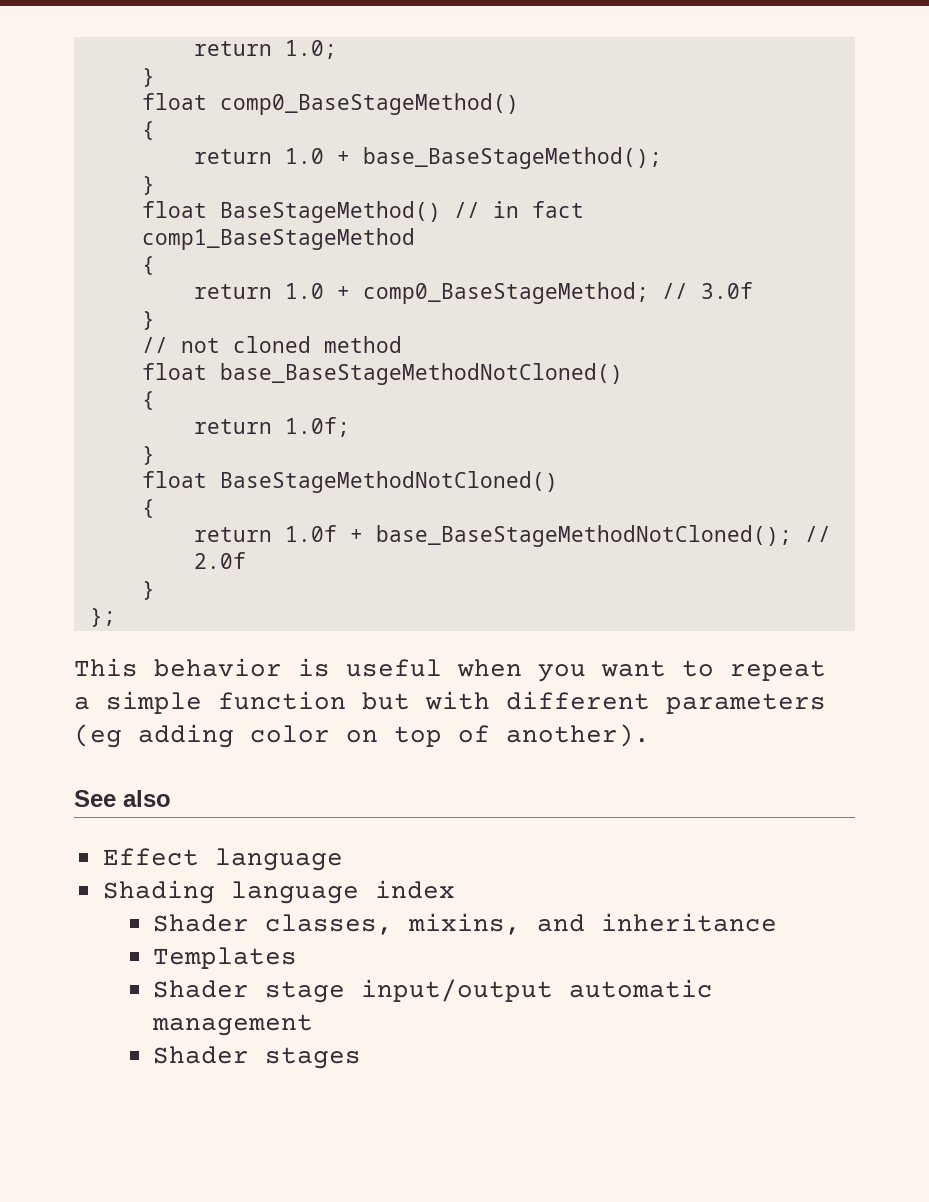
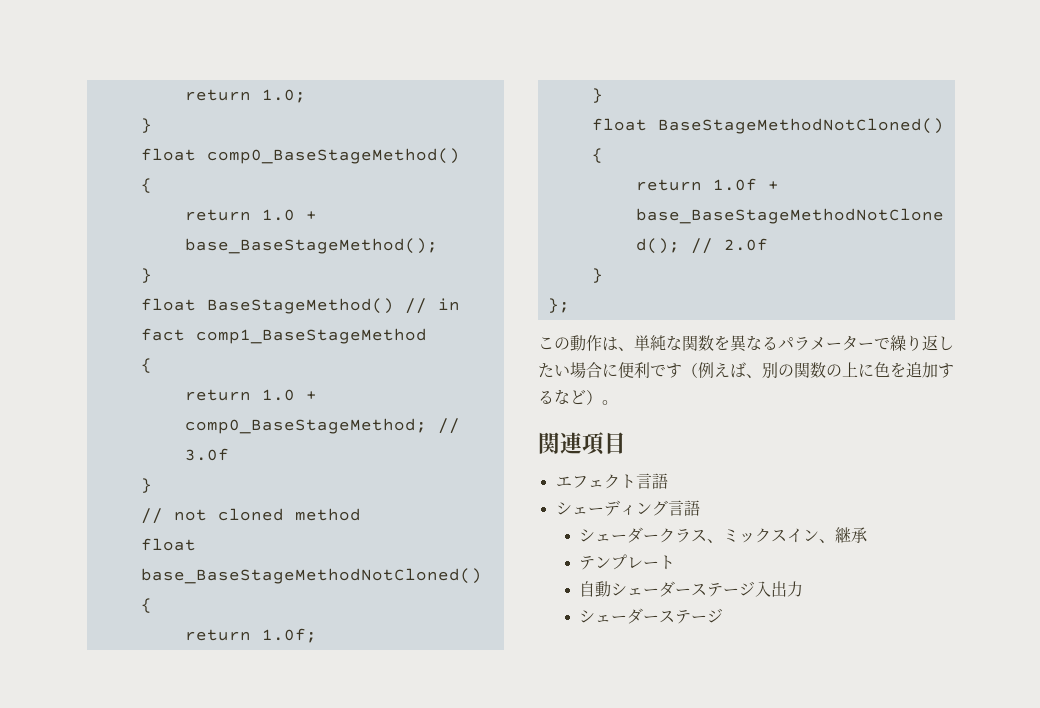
- This behavior is useful when you want to repeat a simple function but with different parameters (eg adding color on top of another).
- See also
- Effect language
- Shading language index
- Shader classes, mixins, and inheritance
- Templates
- Shader stage input/output automatic management
- Shader stages
+ この動作は、単純な関数を異なるパラメーターで繰り返したい場合に便利です（例えば、別の関数の上に色を追加するなど）。
+ 関連項目
+ エフェクト言語
+ シェーディング言語
+ シェーダークラス、ミックスイン、継承
+ テンプレート
+ 自動シェーダーステージ入出力
+ シェーダーステージ

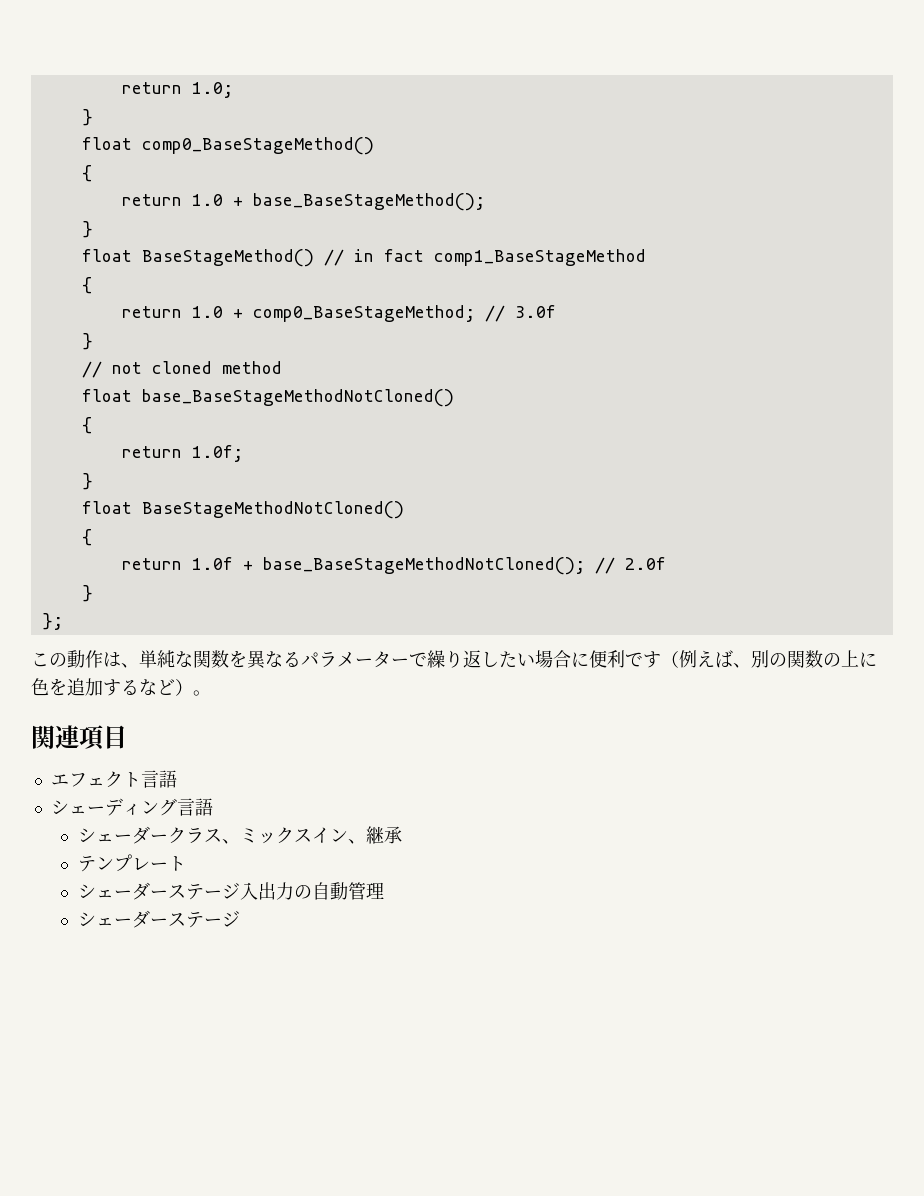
- 自動シェーダーステージ入出力
+ シェーダーステージ入出力の自動管理

